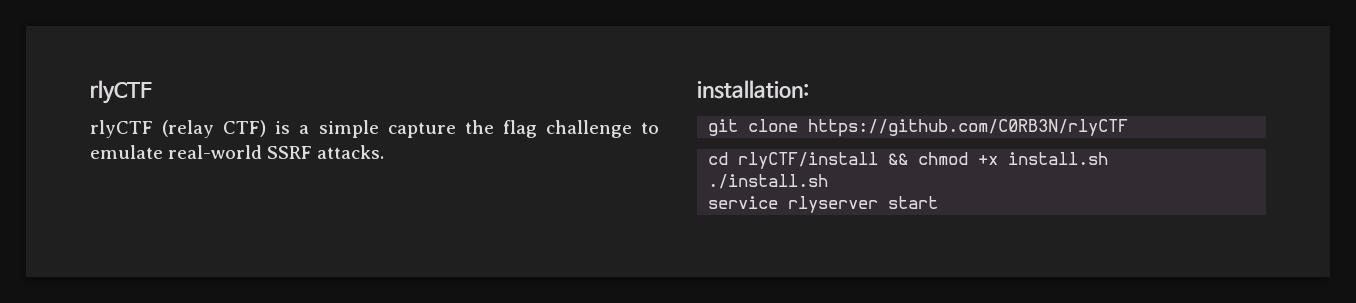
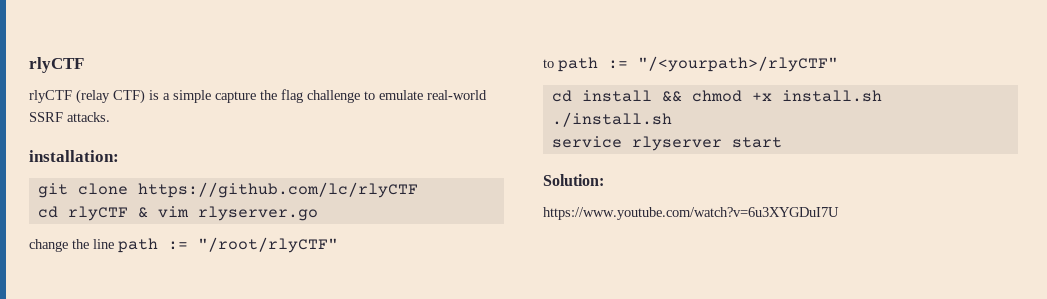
- git clone https://github.com/C0RB3N/rlyCTF
- cd rlyCTF/install && chmod +x install.sh
+ git clone https://github.com/lc/rlyCTF
+ cd rlyCTF & vim rlyserver.go
+ change the line path := "/root/rlyCTF"
+ to path := "/<yourpath>/rlyCTF"
+ cd install && chmod +x install.sh
+ Solution:
+ https://www.youtube.com/watch?v=6u3XYGDuI7U

